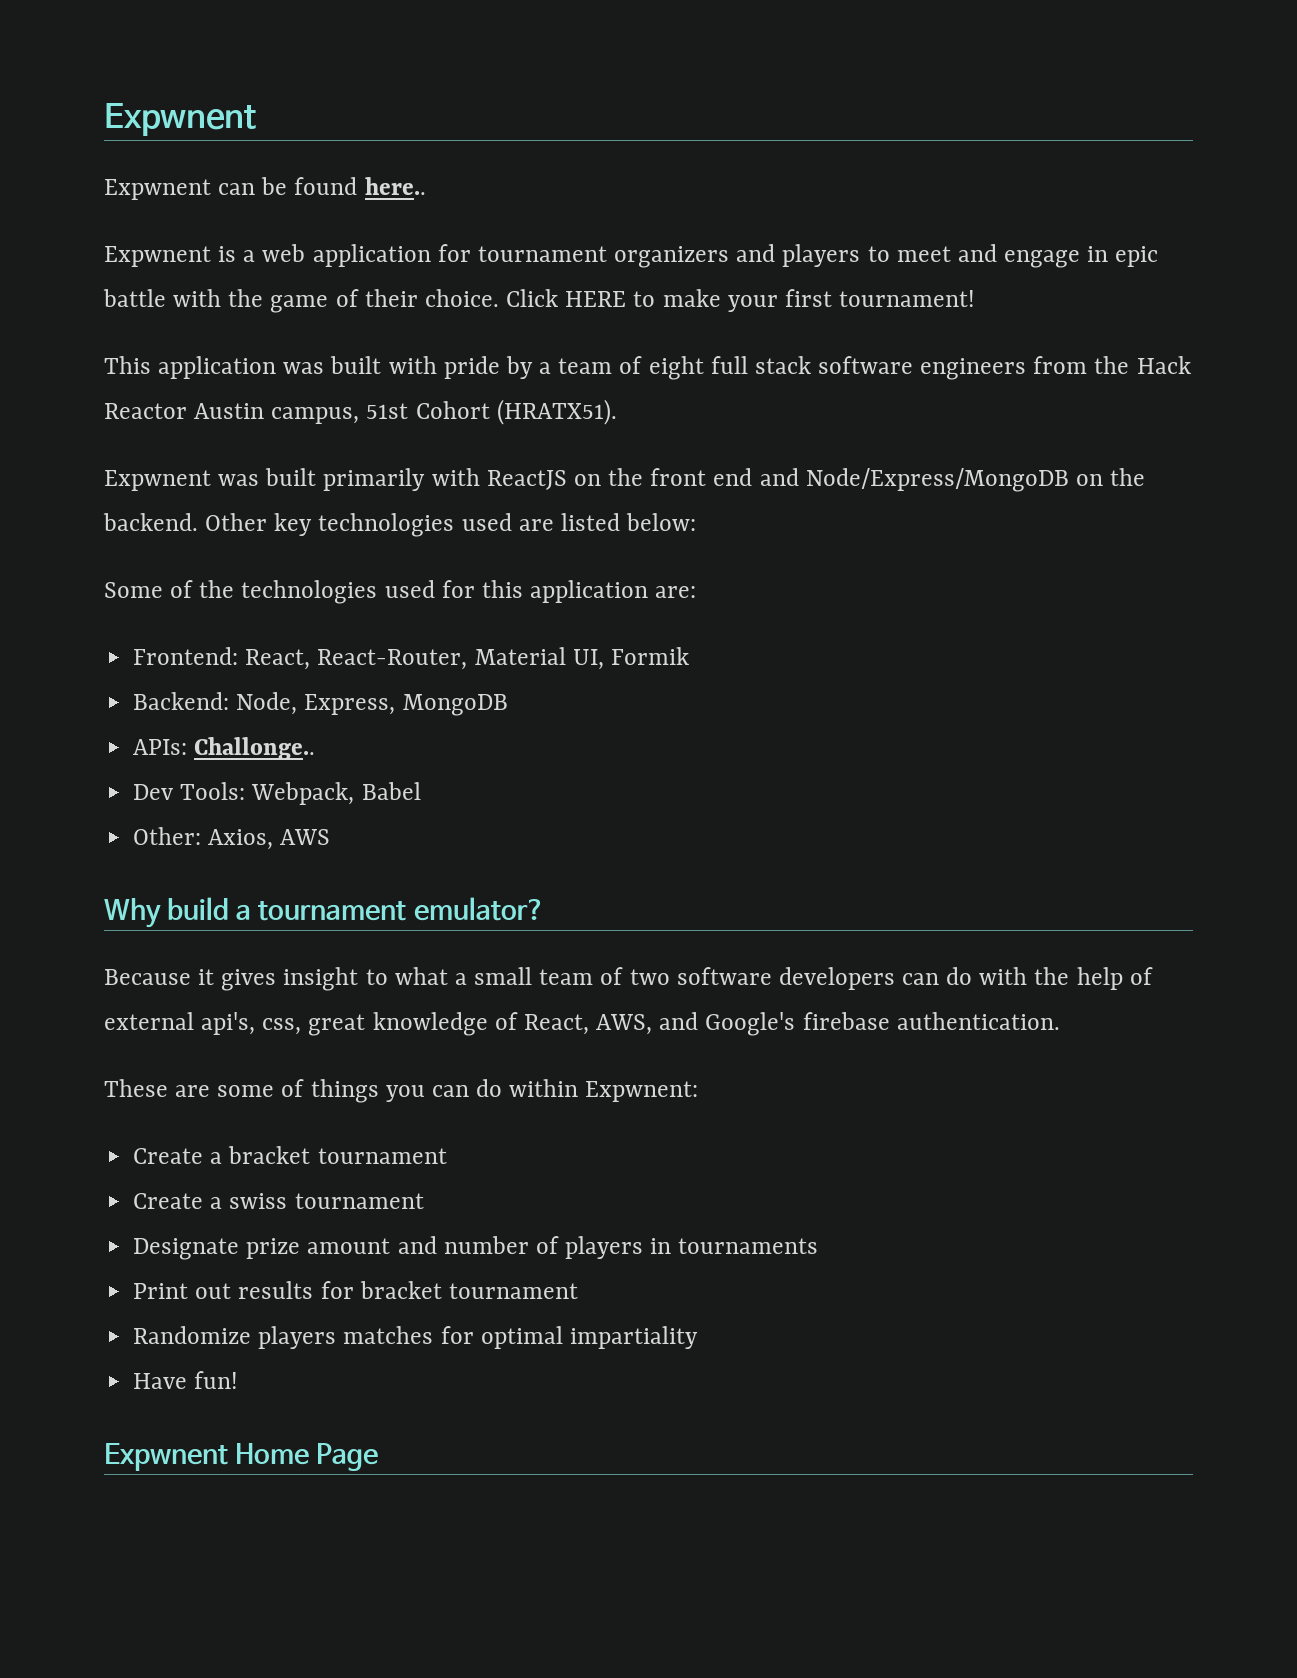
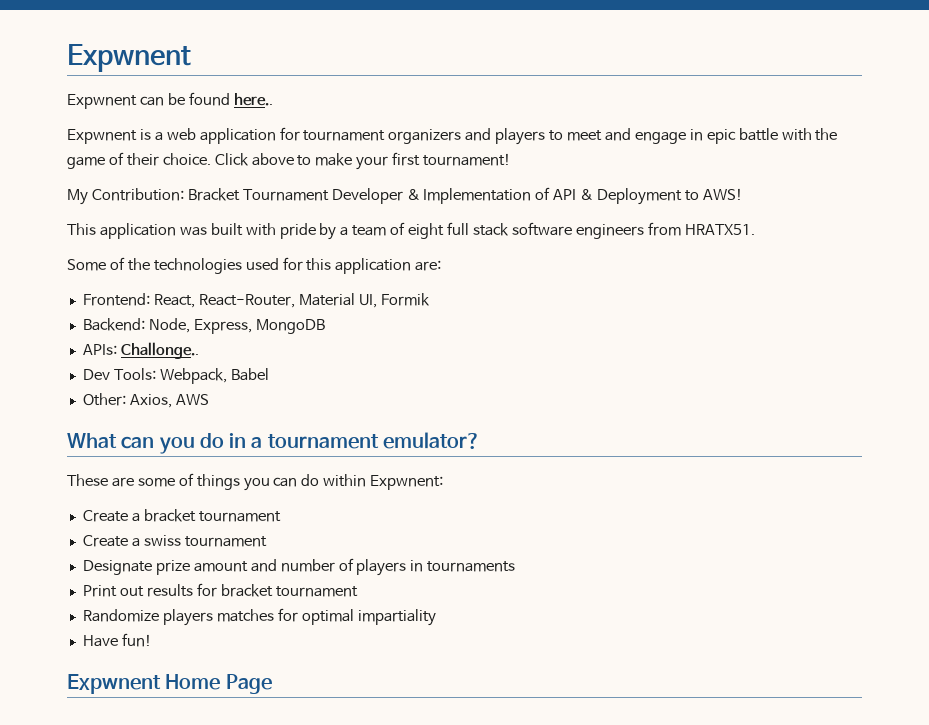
- Click HERE to make your first tournament!
+ Click above to make your first tournament!
+ My Contribution: Bracket Tournament Developer & Implementation of API & Deployment to AWS!
- This application was built with pride by a team of eight full stack software engineers from the Hack Reactor Austin campus, 51st Cohort (HRATX51).
- Expwnent was built primarily with ReactJS on the front end and Node/Express/MongoDB on the backend. Other key technologies used are listed below:
+ This application was built with pride by a team of eight full stack software engineers from HRATX51.
- Why build a tournament emulator?
- Because it gives insight to what a small team of two software developers can do with the help of external api's, css, great knowledge of React, AWS, and Google's firebase authentication.
+ What can you do in a tournament emulator?

